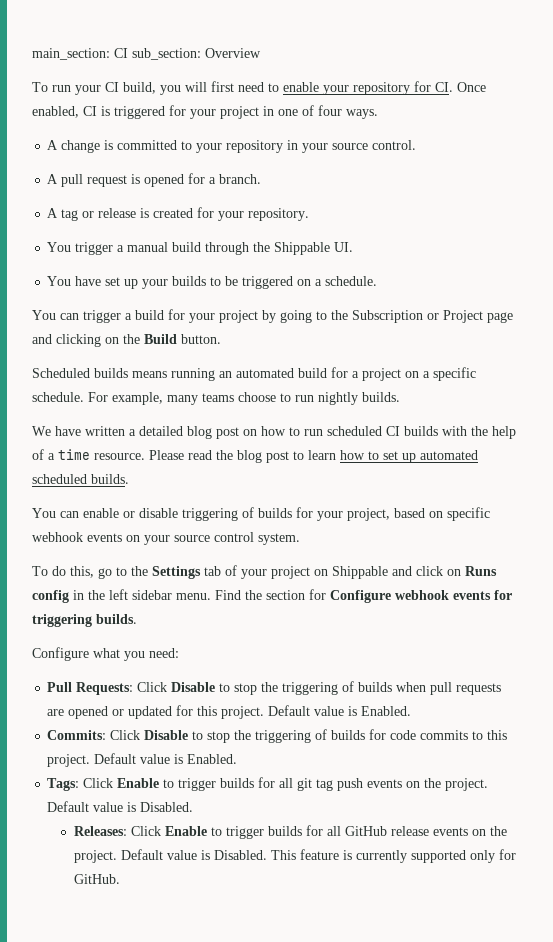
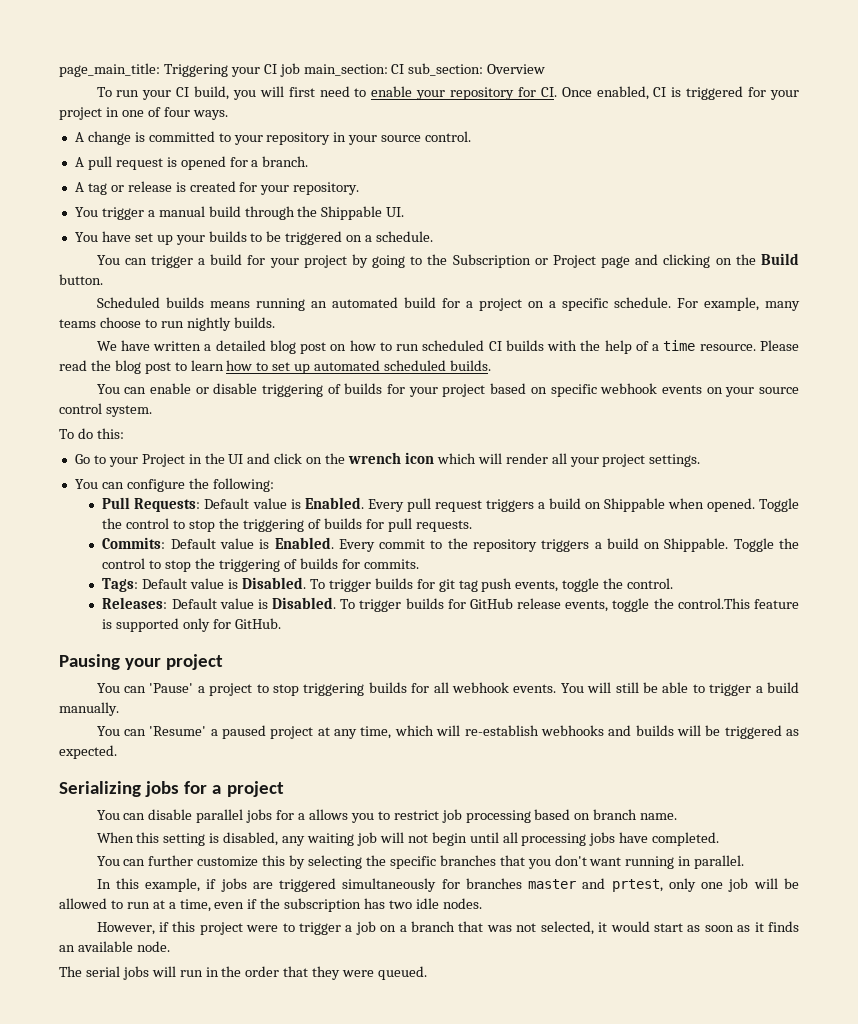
- main_section: CI sub_section: Overview
+ page_main_title: Triggering your CI job main_section: CI sub_section: Overview
- You can enable or disable triggering of builds for your project, based on specific webhook events on your source control system.
+ You can enable or disable triggering of builds for your project based on specific webhook events on your source control system.
- To do this, go to the Settings tab of your project on Shippable and click on Runs config in the left sidebar menu. Find the section for Configure webhook events for triggering builds.
- Configure what you need:
- Pull Requests: Click Disable to stop the triggering of builds when pull requests are opened or updated for this project. Default value is Enabled.
- Commits: Click Disable to stop the triggering of builds for code commits to this project. Default value is Enabled.
- Tags: Click Enable to trigger builds for all git tag push events on the project. Default value is Disabled.
- Releases: Click Enable to trigger builds for all GitHub release events on the project. Default value is Disabled. This feature is currently supported only for GitHub.
+ To do this:
+ Go to your Project in the UI and click on the wrench icon which will render all your project settings.
+ You can configure the following:
+ Pull Requests: Default value is Enabled. Every pull request triggers a build on Shippable when opened. Toggle the control to stop the triggering of builds for pull requests.
+ Commits: Default value is Enabled. Every commit to the repository triggers a build on Shippable. Toggle the control to stop the triggering of builds for commits.
+ Tags: Default value is Disabled. To trigger builds for git tag push events, toggle the control.
+ Releases: Default value is Disabled. To trigger builds for GitHub release events, toggle the control.This feature is supported only for GitHub.
+ Pausing your project
+ You can 'Pause' a project to stop triggering builds for all webhook events. You will still be able to trigger a build manually.
+ You can 'Resume' a paused project at any time, which will re-establish webhooks and builds will be triggered as expected.
+ Serializing jobs for a project
+ You can disable parallel jobs for a allows you to restrict job processing based on branch name.
+ When this setting is disabled, any waiting job will not begin until all processing jobs have completed.
+ You can further customize this by selecting the specific branches that you don't want running in parallel.
+ In this example, if jobs are triggered simultaneously for branches master and prtest, only one job will be allowed to run at a time, even if the subscription has two idle nodes.
+ However, if this project were to trigger a job on a branch that was not selected, it would start as soon as it finds an available node.
+ The serial jobs will run in the order that they were queued.

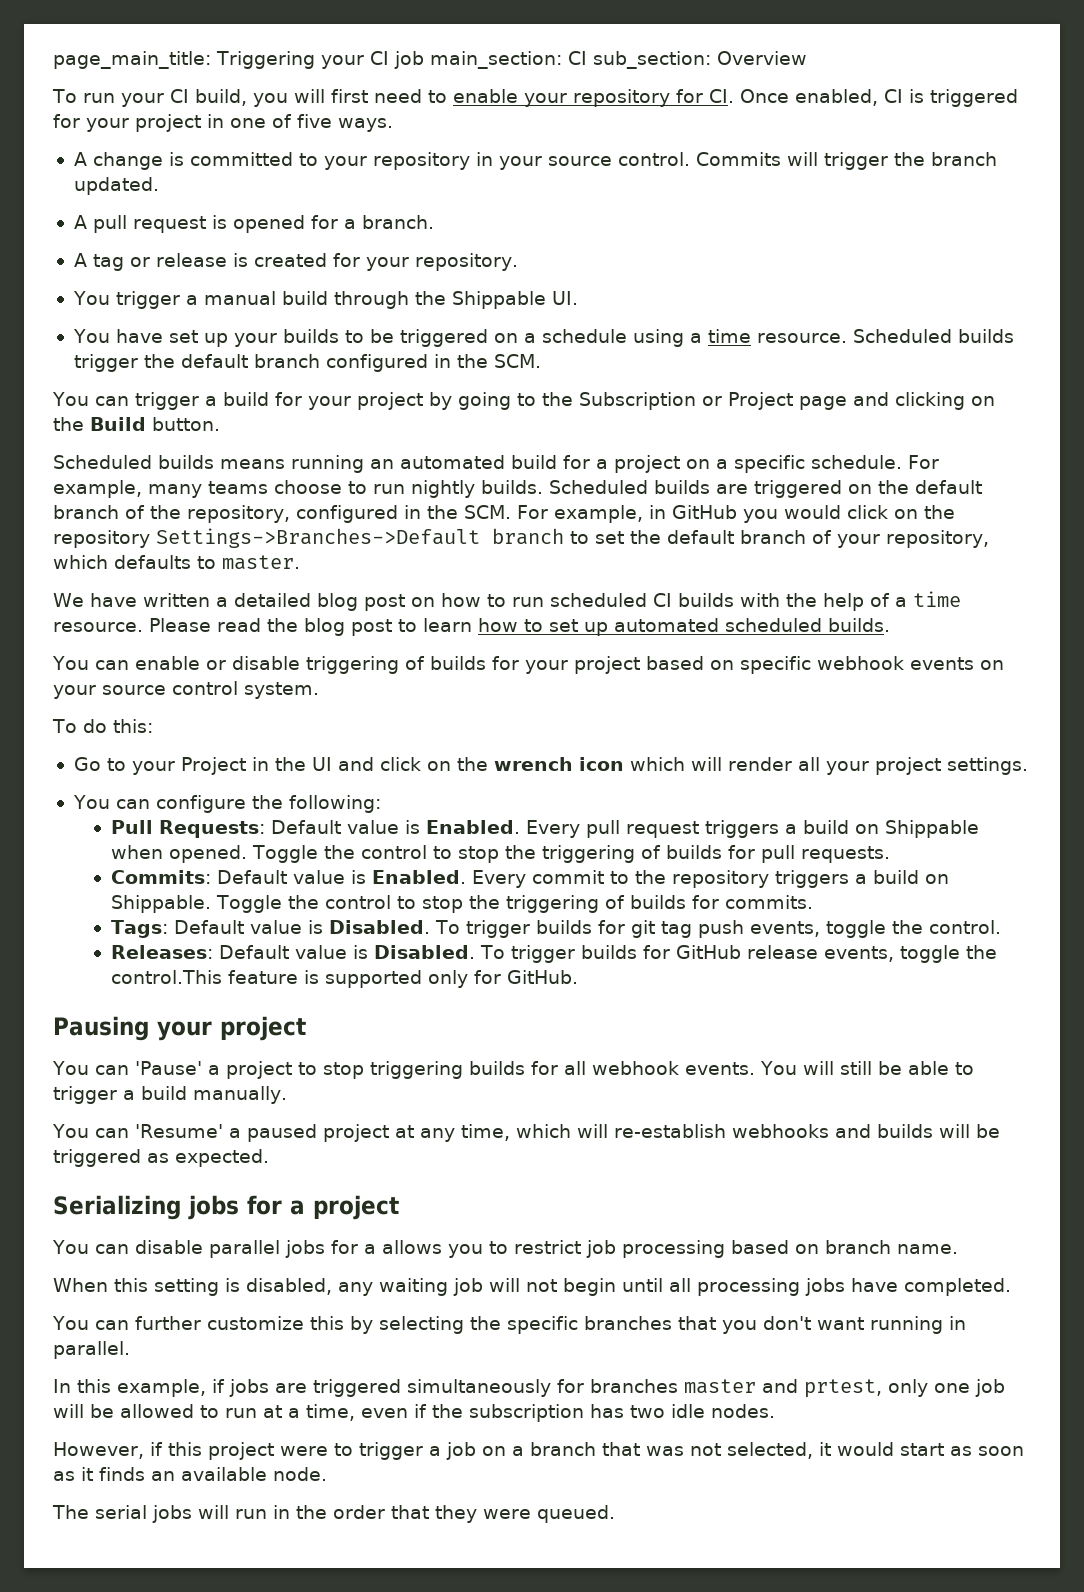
- To run your CI build, you will first need to enable your repository for CI. Once enabled, CI is triggered for your project in one of four ways.
+ To run your CI build, you will first need to enable your repository for CI. Once enabled, CI is triggered for your project in one of five ways.
+ Commits will trigger the branch updated.
- You have set up your builds to be triggered on a schedule.
+ You have set up your builds to be triggered on a schedule using a time resource. Scheduled builds trigger the default branch configured in the SCM.
+ Scheduled builds are triggered on the default branch of the repository, configured in the SCM. For example, in GitHub you would click on the repository Settings->Branches->Default branch to set the default branch of your repository, which defaults to master.

